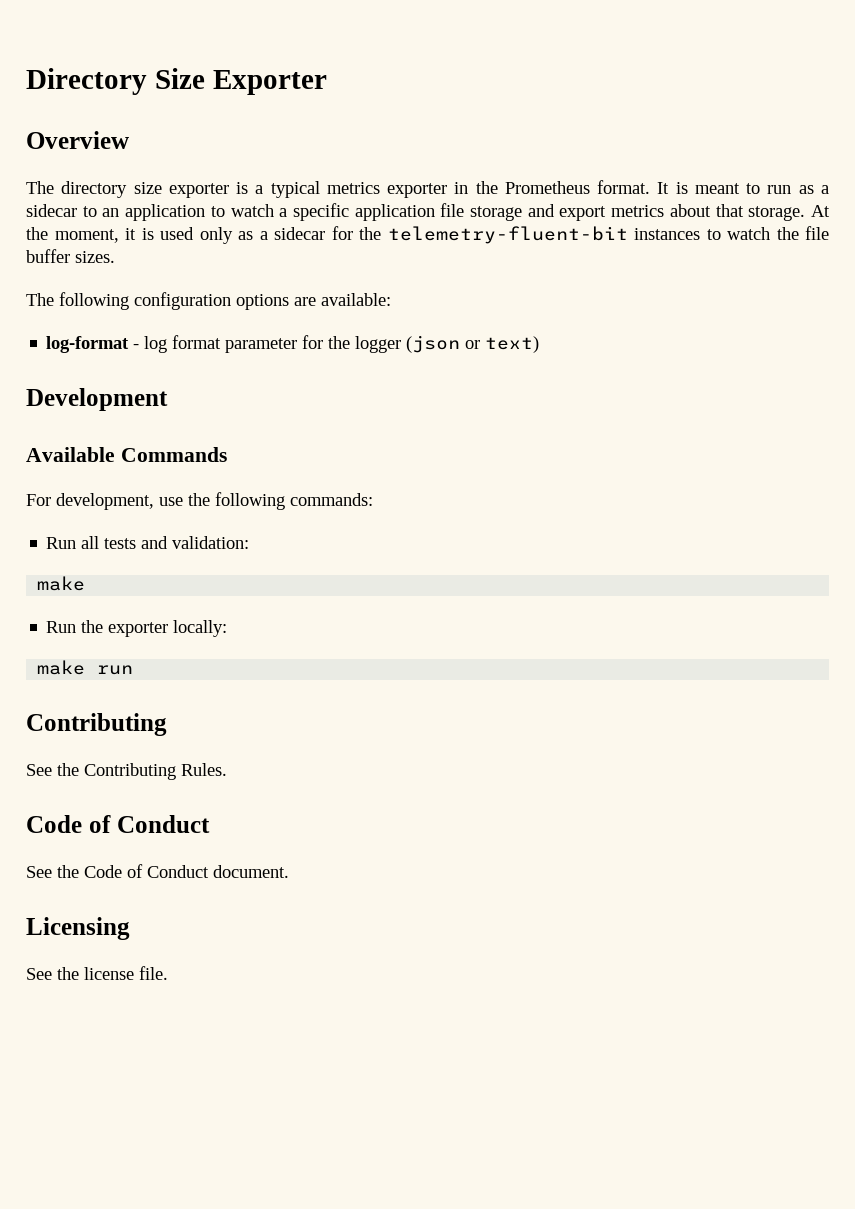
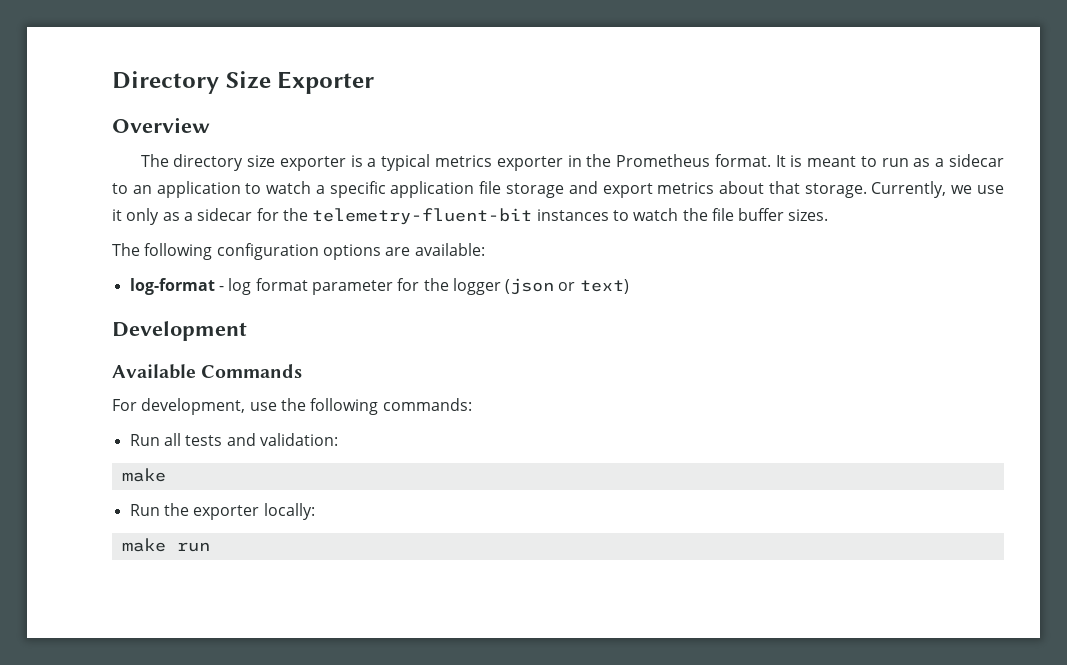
- At the moment, it is used only as a sidecar for the telemetry-fluent-bit instances to watch the file buffer sizes.
+ Currently, we use it only as a sidecar for the telemetry-fluent-bit instances to watch the file buffer sizes.
  make run
- Contributing
- See the Contributing Rules.
- Code of Conduct
- See the Code of Conduct document.
- Licensing
- See the license file.

